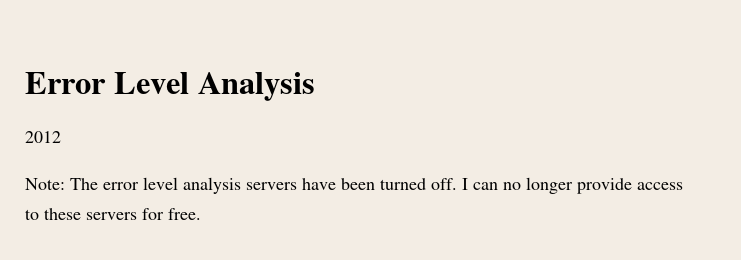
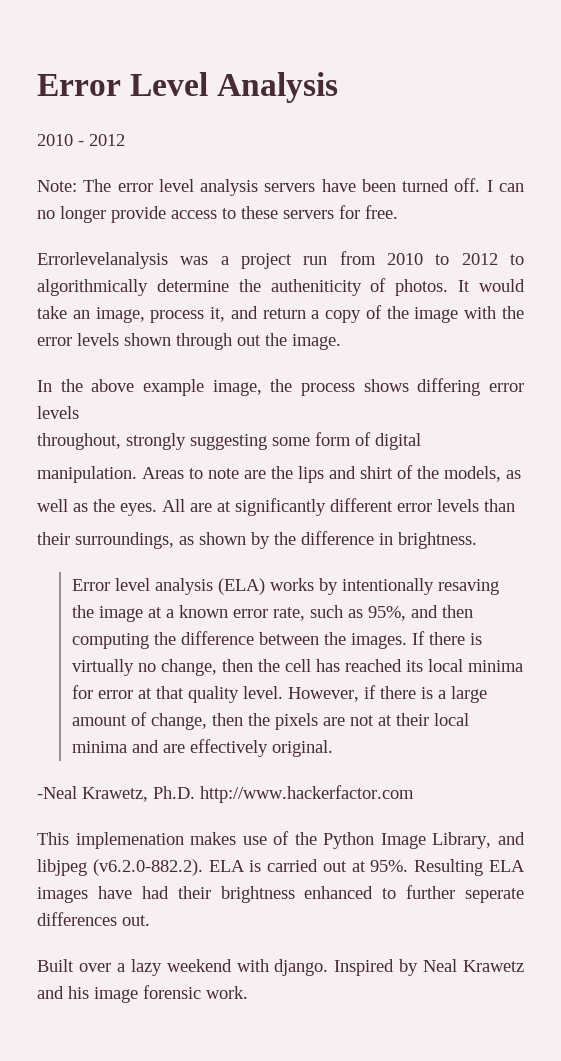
- 2012
+ 2010 - 2012
+ Errorlevelanalysis was a project run from 2010 to 2012 to algorithmically determine the autheniticity of photos. It would take an image, process it, and return a copy of the image with the error levels shown through out the image.
+ In the above example image, the process shows differing error levels
+ throughout, strongly suggesting some form of digital
+ manipulation. Areas to note are the lips and shirt of the models, as
+ well as the eyes. All are at significantly different error levels than
+ their surroundings, as shown by the difference in brightness.
+ Error level analysis (ELA) works by intentionally resaving the image at a known error rate, such as 95%, and then computing the difference between the images. If there is virtually no change, then the cell has reached its local minima for error at that quality level. However, if there is a large amount of change, then the pixels are not at their local minima and are effectively original.
+ -Neal Krawetz, Ph.D. http://www.hackerfactor.com
+ This implemenation makes use of the Python Image Library, and libjpeg (v6.2.0-882.2). ELA is carried out at 95%. Resulting ELA images have had their brightness enhanced to further seperate differences out.
+ Built over a lazy weekend with django. Inspired by Neal Krawetz and his image forensic work.

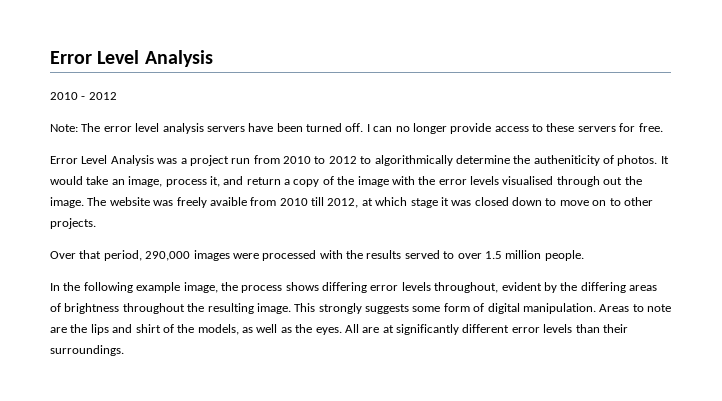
- Errorlevelanalysis was a project run from 2010 to 2012 to algorithmically determine the autheniticity of photos.
+ Error Level Analysis was a project run from 2010 to 2012 to algorithmically determine the autheniticity of photos.
- It would take an image, process it, and return a copy of the image with the error levels shown through out the image.
+ It would take an image, process it, and return a copy of the image with the error levels visualised through out the image. The website was freely avaible from 2010 till 2012, at which stage it was closed down to move on to other projects.
+ Over that period, 290,000 images were processed with the results served to over 1.5 million people.
- In the above example image, the process shows differing error levels
- throughout, strongly suggesting some form of digital
- manipulation.
+ In the following example image, the process shows differing error levels throughout, evident by the differing areas of brightness throughout the resulting image. This strongly suggests some form of digital manipulation.
- Areas to note are the lips and shirt of the models, as
- well as the eyes.
+ Areas to note are the lips and shirt of the models, as well as the eyes.
- All are at significantly different error levels than
- their surroundings, as shown by the difference in brightness.
- Error level analysis (ELA) works by intentionally resaving the image at a known error rate, such as 95%, and then computing the difference between the images. If there is virtually no change, then the cell has reached its local minima for error at that quality level. However, if there is a large amount of change, then the pixels are not at their local minima and are effectively original.
- -Neal Krawetz, Ph.D. http://www.hackerfactor.com
- This implemenation makes use of the Python Image Library, and libjpeg (v6.2.0-882.2). ELA is carried out at 95%. Resulting ELA images have had their brightness enhanced to further seperate differences out.
- Built over a lazy weekend with django. Inspired by Neal Krawetz and his image forensic work.
+ All are at significantly different error levels than their surroundings.

